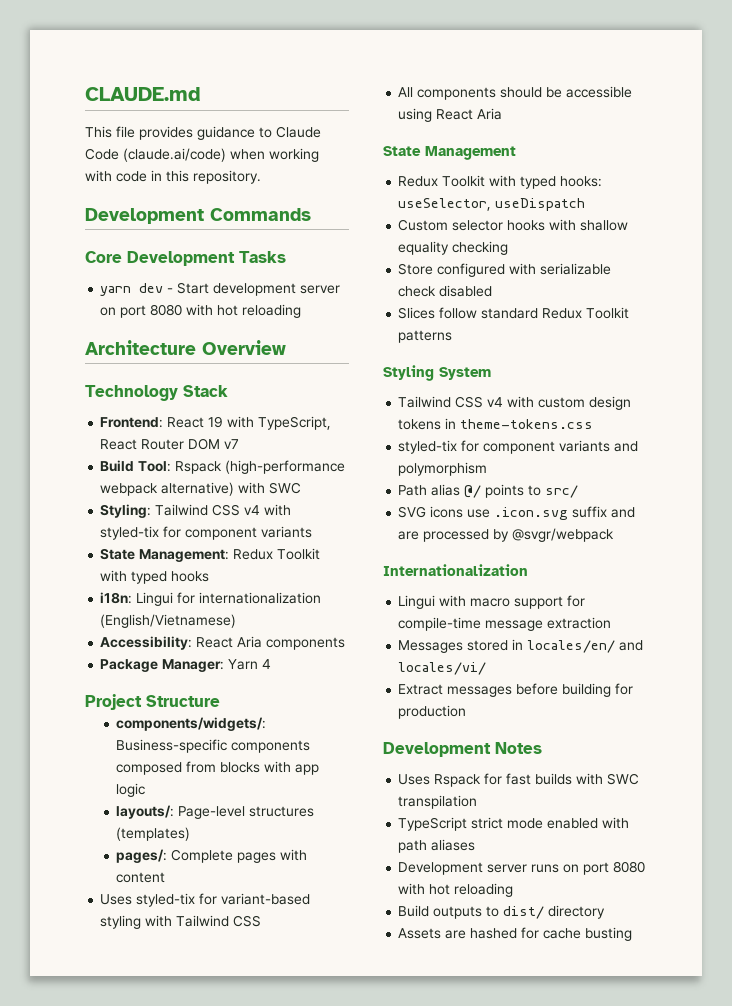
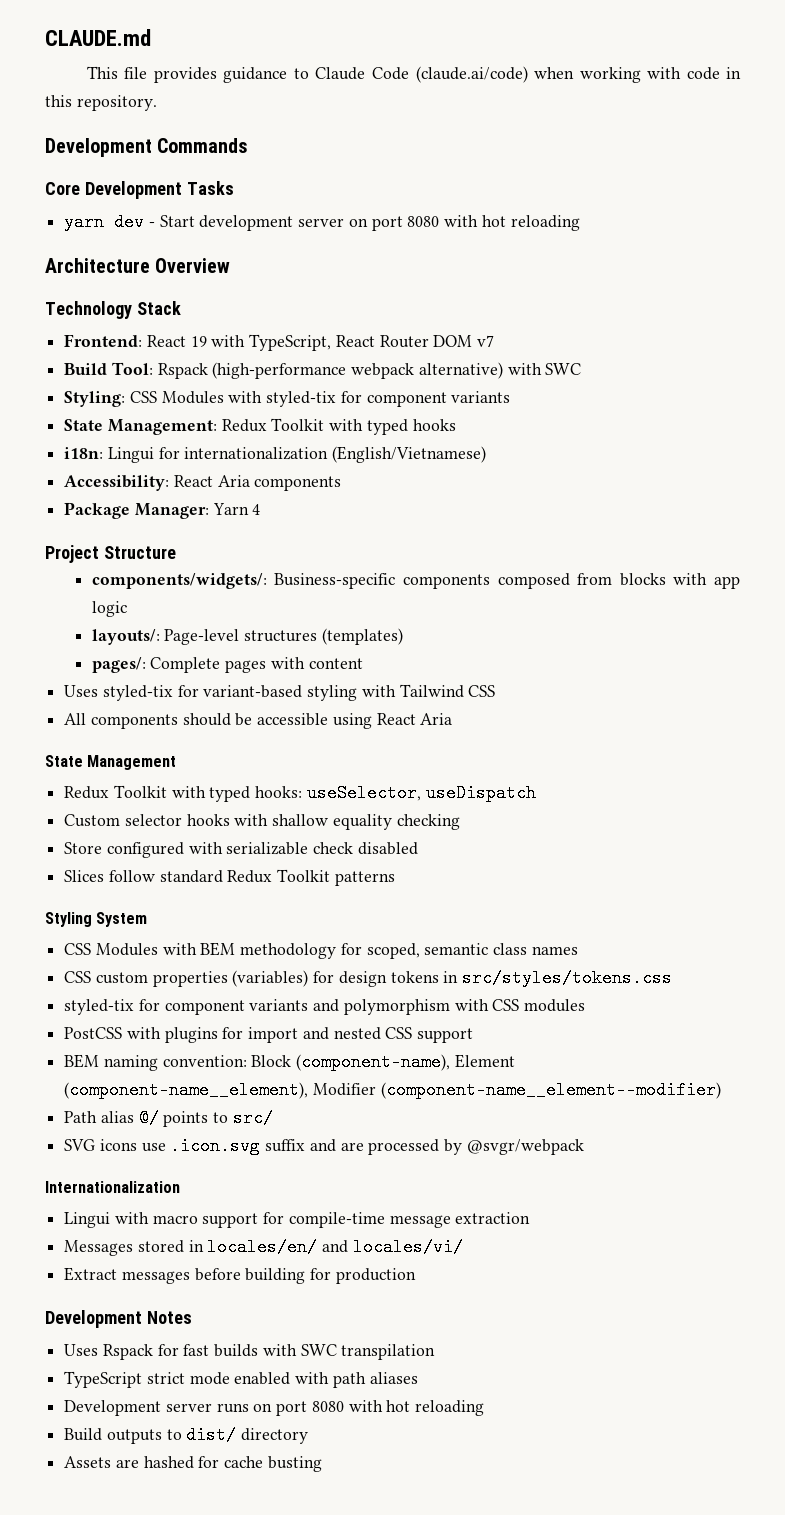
- Styling: Tailwind CSS v4 with styled-tix for component variants
+ Styling: CSS Modules with styled-tix for component variants
- Tailwind CSS v4 with custom design tokens in theme-tokens.css
+ CSS Modules with BEM methodology for scoped, semantic class names
+ CSS custom properties (variables) for design tokens in src/styles/tokens.css
- styled-tix for component variants and polymorphism
+ styled-tix for component variants and polymorphism with CSS modules
+ PostCSS with plugins for import and nested CSS support
+ BEM naming convention: Block (component-name), Element (component-name__element), Modifier (component-name__element--modifier)

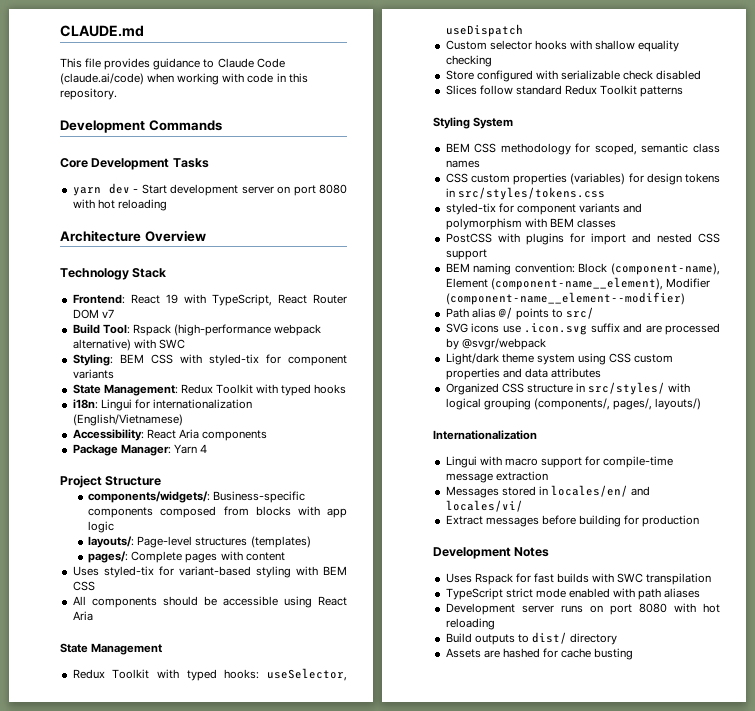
- Styling: CSS Modules with styled-tix for component variants
+ Styling: BEM CSS with styled-tix for component variants
- Uses styled-tix for variant-based styling with Tailwind CSS
+ Uses styled-tix for variant-based styling with BEM CSS
- CSS Modules with BEM methodology for scoped, semantic class names
+ BEM CSS methodology for scoped, semantic class names
- styled-tix for component variants and polymorphism with CSS modules
+ styled-tix for component variants and polymorphism with BEM classes
+ Light/dark theme system using CSS custom properties and data attributes
+ Organized CSS structure in src/styles/ with logical grouping (components/, pages/, layouts/)

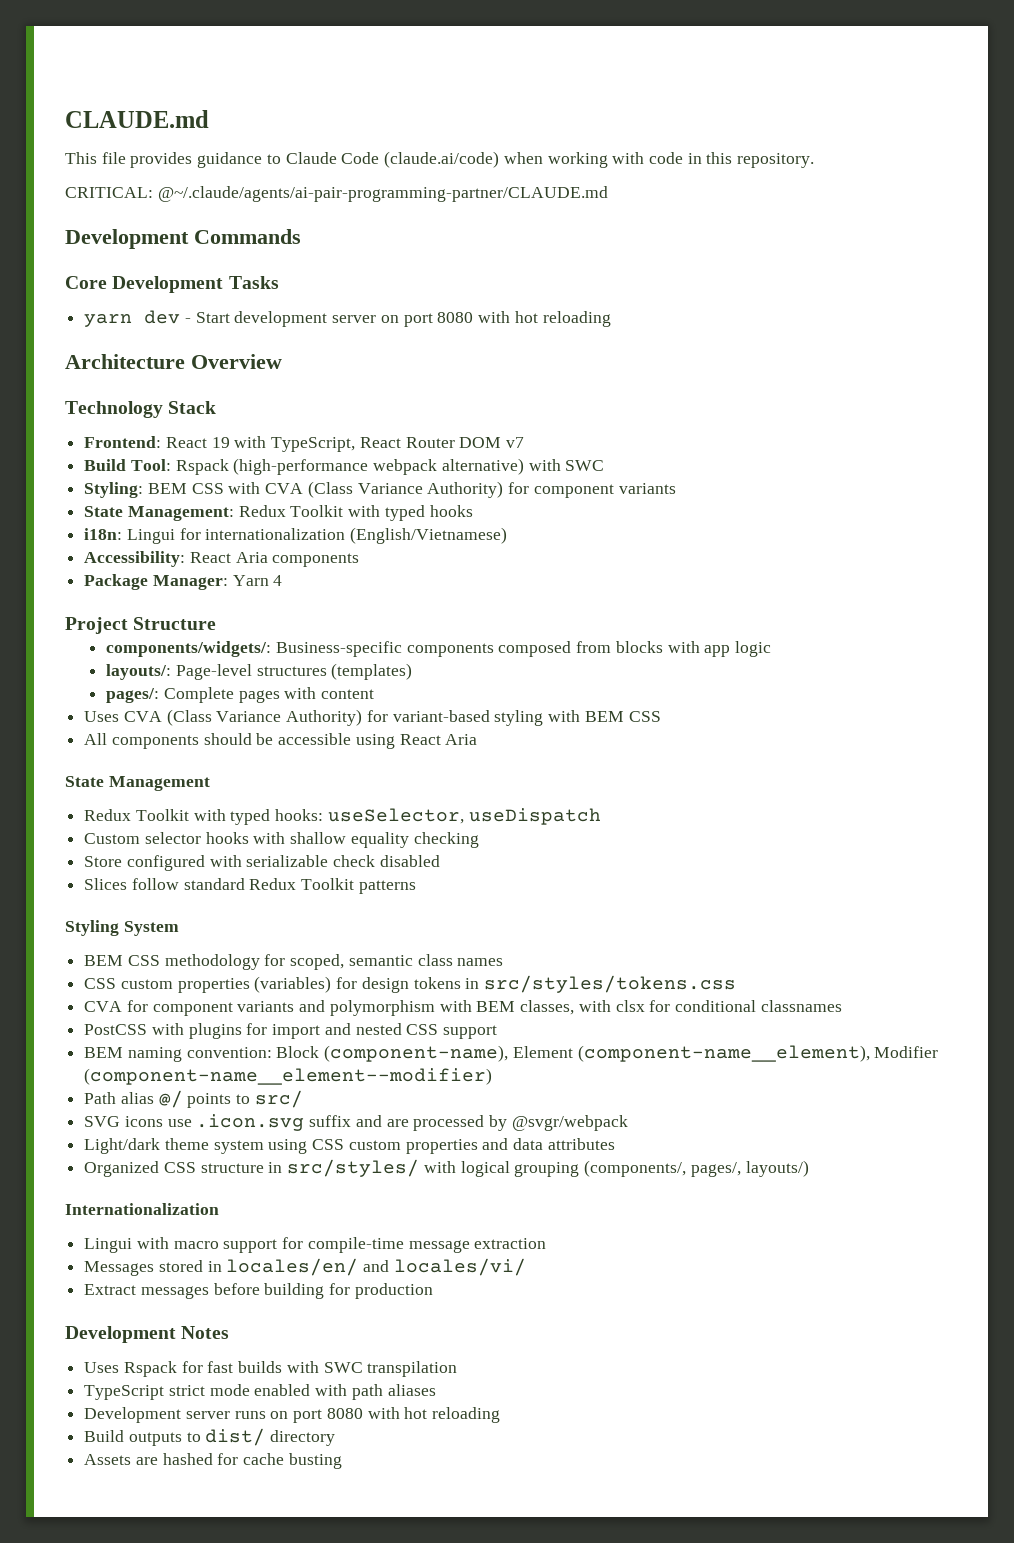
+ CRITICAL: @~/.claude/agents/ai-pair-programming-partner/CLAUDE.md
- Styling: BEM CSS with styled-tix for component variants
+ Styling: BEM CSS with CVA (Class Variance Authority) for component variants
- Uses styled-tix for variant-based styling with BEM CSS
+ Uses CVA (Class Variance Authority) for variant-based styling with BEM CSS
- styled-tix for component variants and polymorphism with BEM classes
+ CVA for component variants and polymorphism with BEM classes, with clsx for conditional classnames

